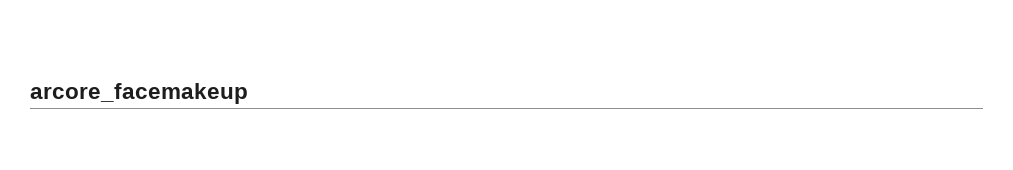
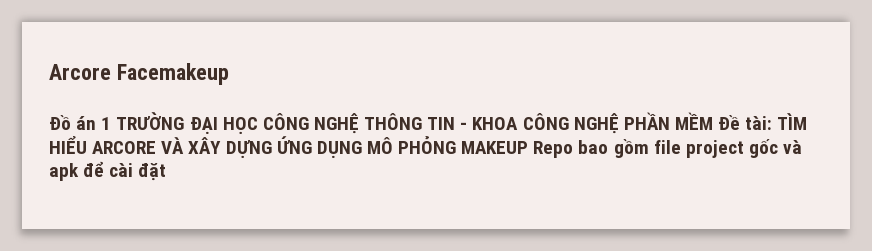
- arcore_facemakeup
+ Arcore Facemakeup
+ Đồ án 1 TRƯỜNG ĐẠI HỌC CÔNG NGHỆ THÔNG TIN - KHOA CÔNG NGHỆ PHẦN MỀM Đề tài: TÌM HIỂU ARCORE VÀ XÂY DỰNG ỨNG DỤNG MÔ PHỎNG MAKEUP Repo bao gồm file project gốc và apk để cài đặt

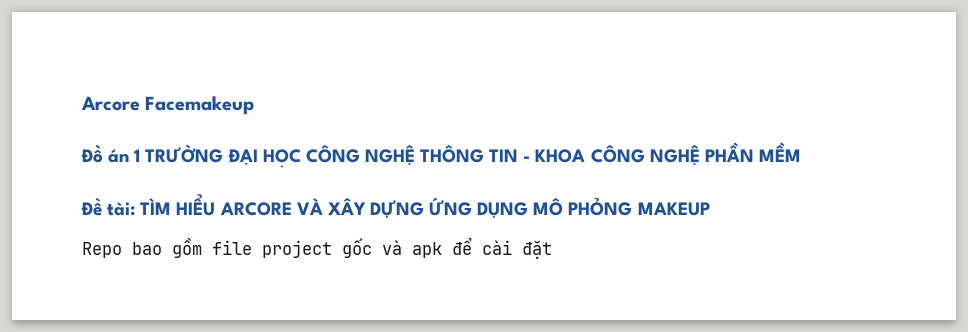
- Đồ án 1 TRƯỜNG ĐẠI HỌC CÔNG NGHỆ THÔNG TIN - KHOA CÔNG NGHỆ PHẦN MỀM Đề tài: TÌM HIỂU ARCORE VÀ XÂY DỰNG ỨNG DỤNG MÔ PHỎNG MAKEUP Repo bao gồm file project gốc và apk để cài đặt
+ Đồ án 1 TRƯỜNG ĐẠI HỌC CÔNG NGHỆ THÔNG TIN - KHOA CÔNG NGHỆ PHẦN MỀM
+ Đề tài: TÌM HIỂU ARCORE VÀ XÂY DỰNG ỨNG DỤNG MÔ PHỎNG MAKEUP
+ Repo bao gồm file project gốc và apk để cài đặt

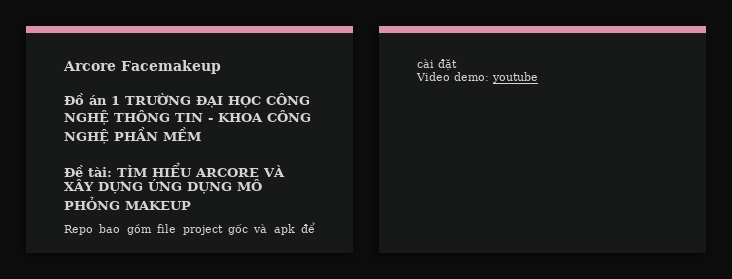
+ Video demo: youtube

